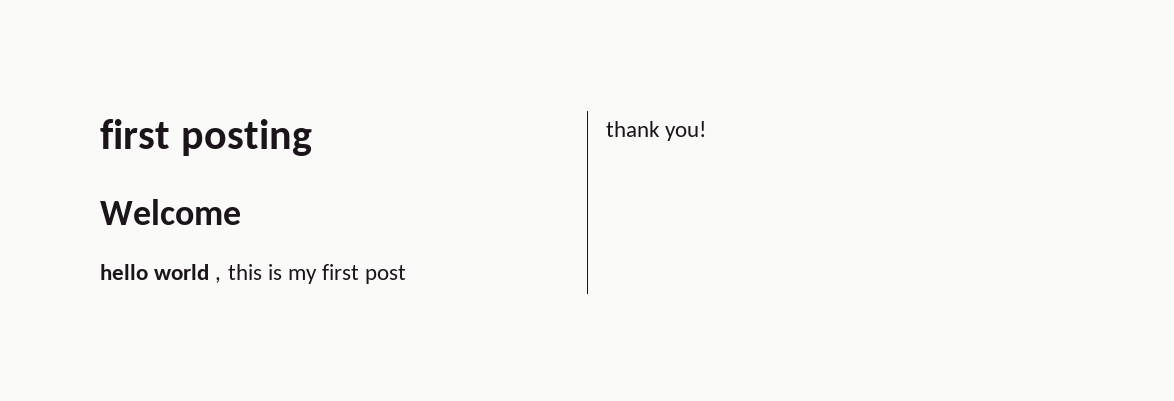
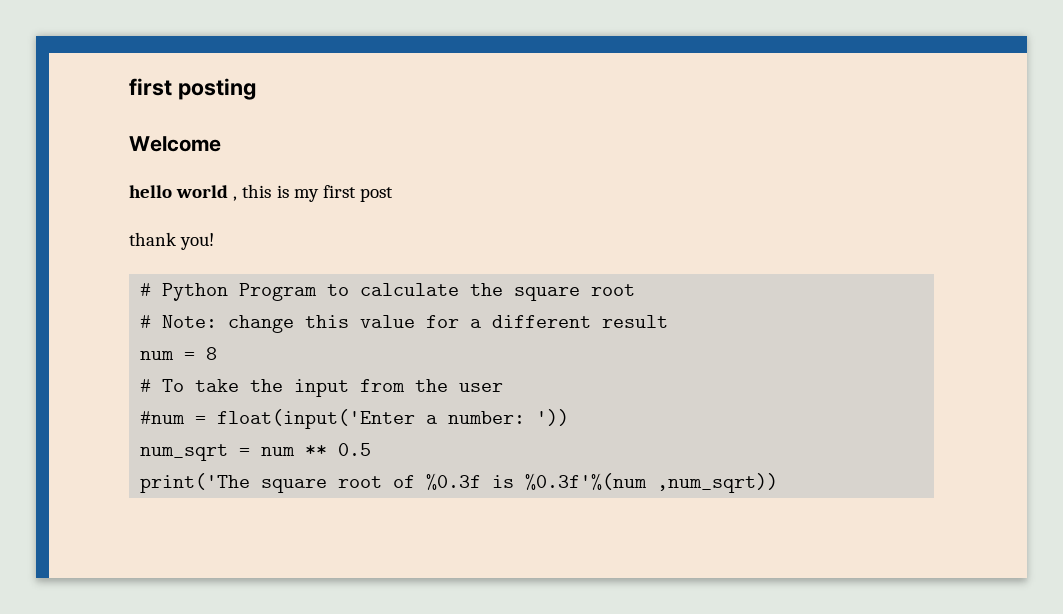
+ # Python Program to calculate the square root
+ # Note: change this value for a different result
+ num = 8
+ # To take the input from the user
+ #num = float(input('Enter a number: '))
+ num_sqrt = num ** 0.5
+ print('The square root of %0.3f is %0.3f'%(num ,num_sqrt))

